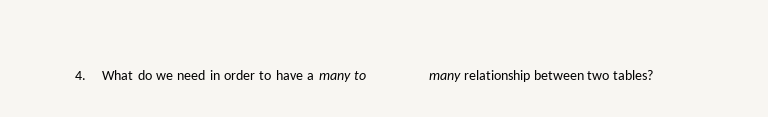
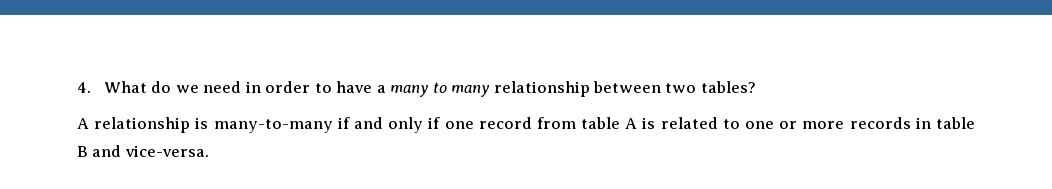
+ A relationship is many-to-many if and only if one record from table A is related to one or more records in table B and vice-versa.

